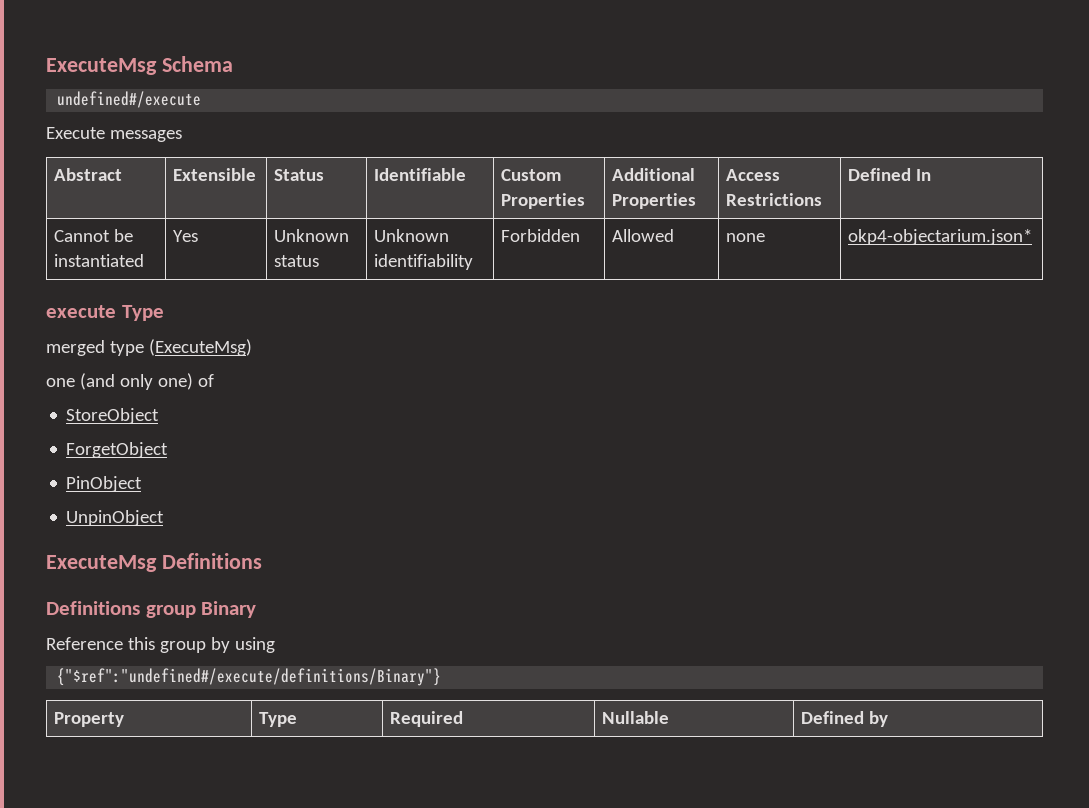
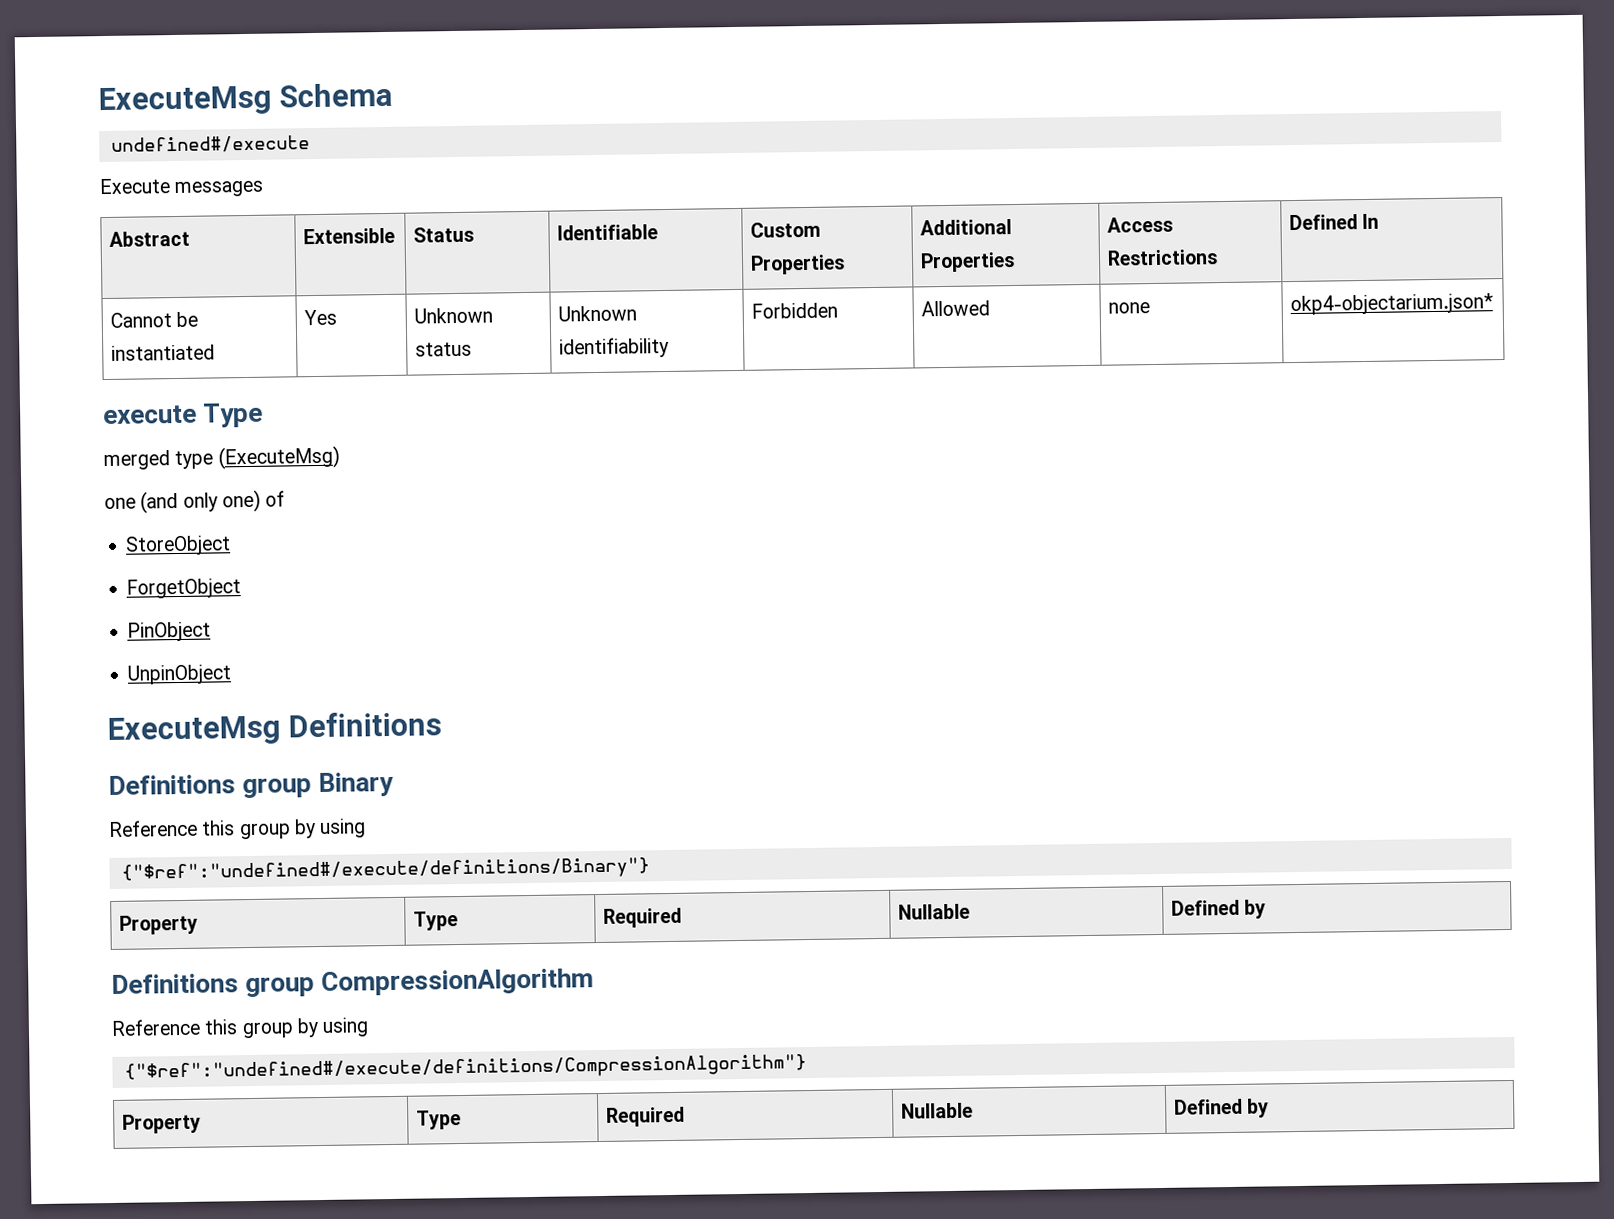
+ Definitions group CompressionAlgorithm
+ Reference this group by using
+ {"$ref":"undefined#/execute/definitions/CompressionAlgorithm"}
+ Property | Type | Required | Nullable | Defined by

